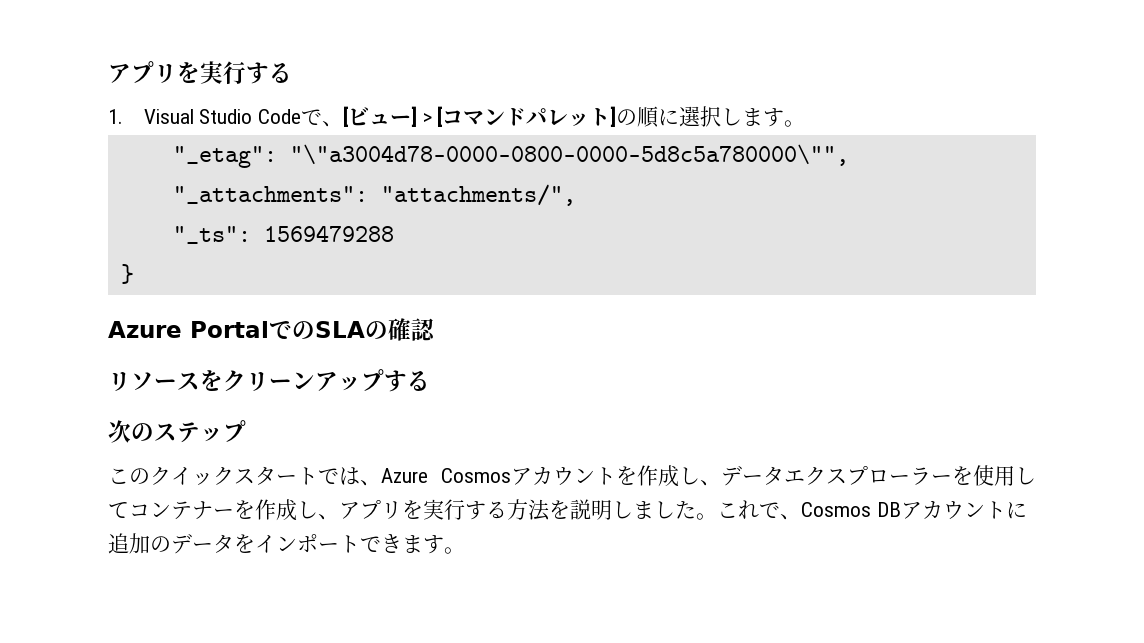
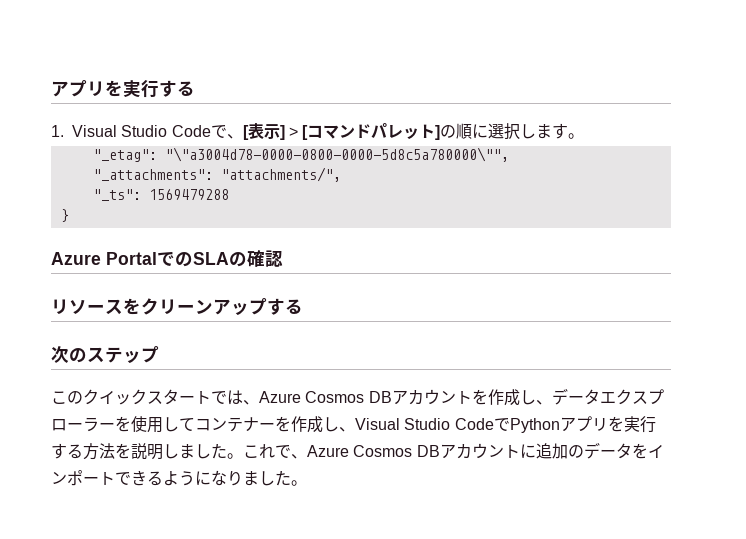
- 1. Visual Studio Codeで、[ビュー] > [コマンドパレット]の順に選択します。
+ 1. Visual Studio Codeで、[表示] > [コマンドパレット]の順に選択します。
- このクイックスタートでは、Azure Cosmosアカウントを作成し、データエクスプローラーを使用してコンテナーを作成し、アプリを実行する方法を説明しました。
+ このクイックスタートでは、Azure Cosmos DBアカウントを作成し、データエクスプローラーを使用してコンテナーを作成し、Visual Studio CodeでPythonアプリを実行する方法を説明しました。
- これで、Cosmos DBアカウントに追加のデータをインポートできます。
+ これで、Azure Cosmos DBアカウントに追加のデータをインポートできるようになりました。

